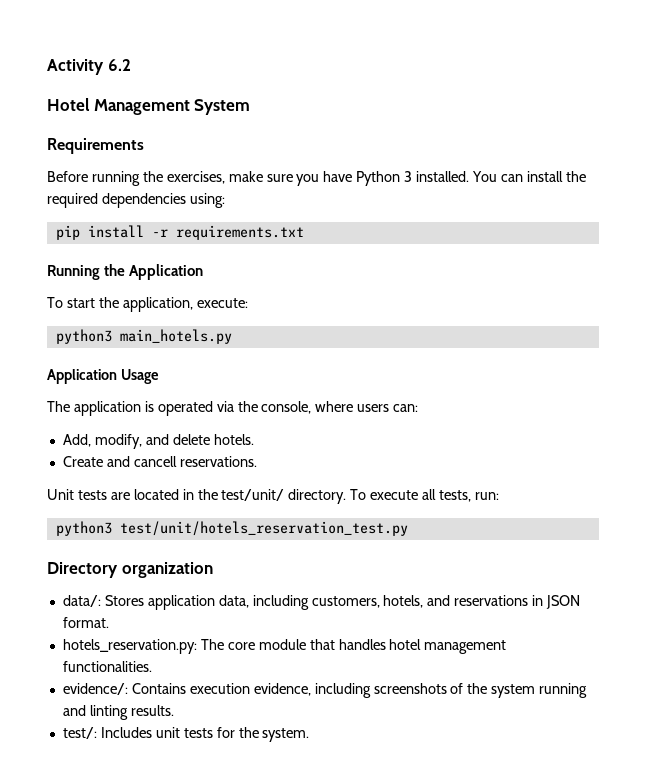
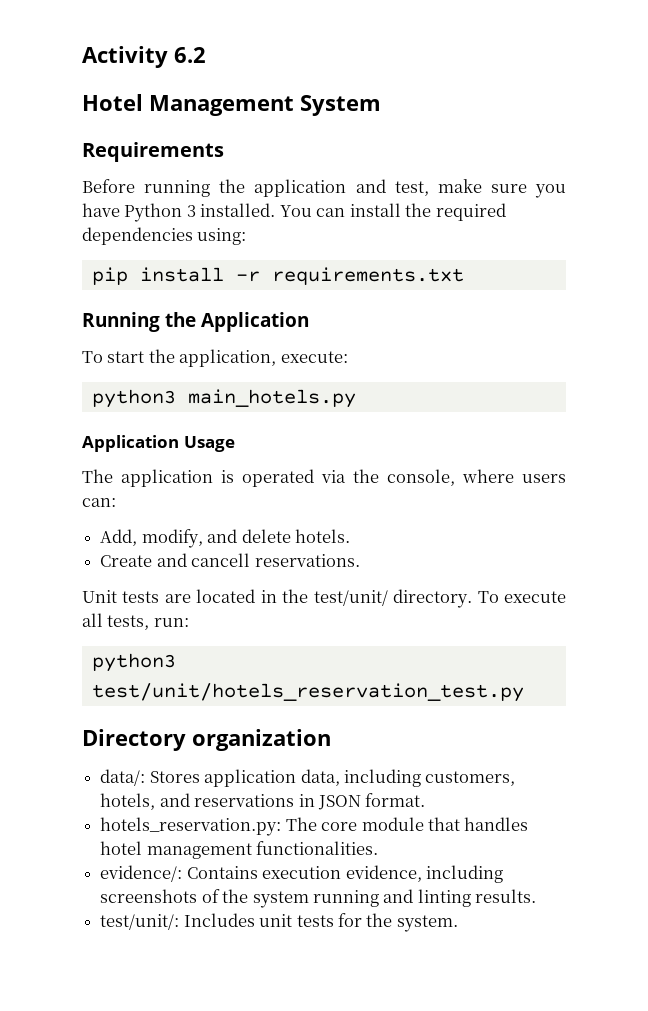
- Before running the exercises, make sure you have Python 3 installed.
+ Before running the application and test, make sure you have Python 3 installed.
- test/: Includes unit tests for the system.
+ test/unit/: Includes unit tests for the system.

